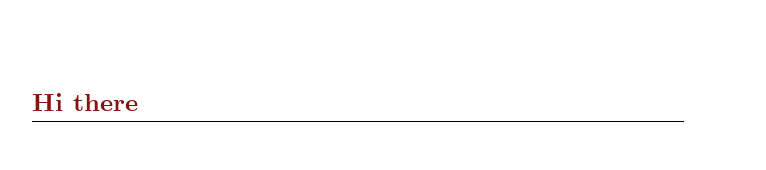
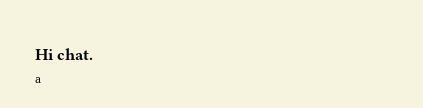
- Hi there
+ Hi chat.
+ a

